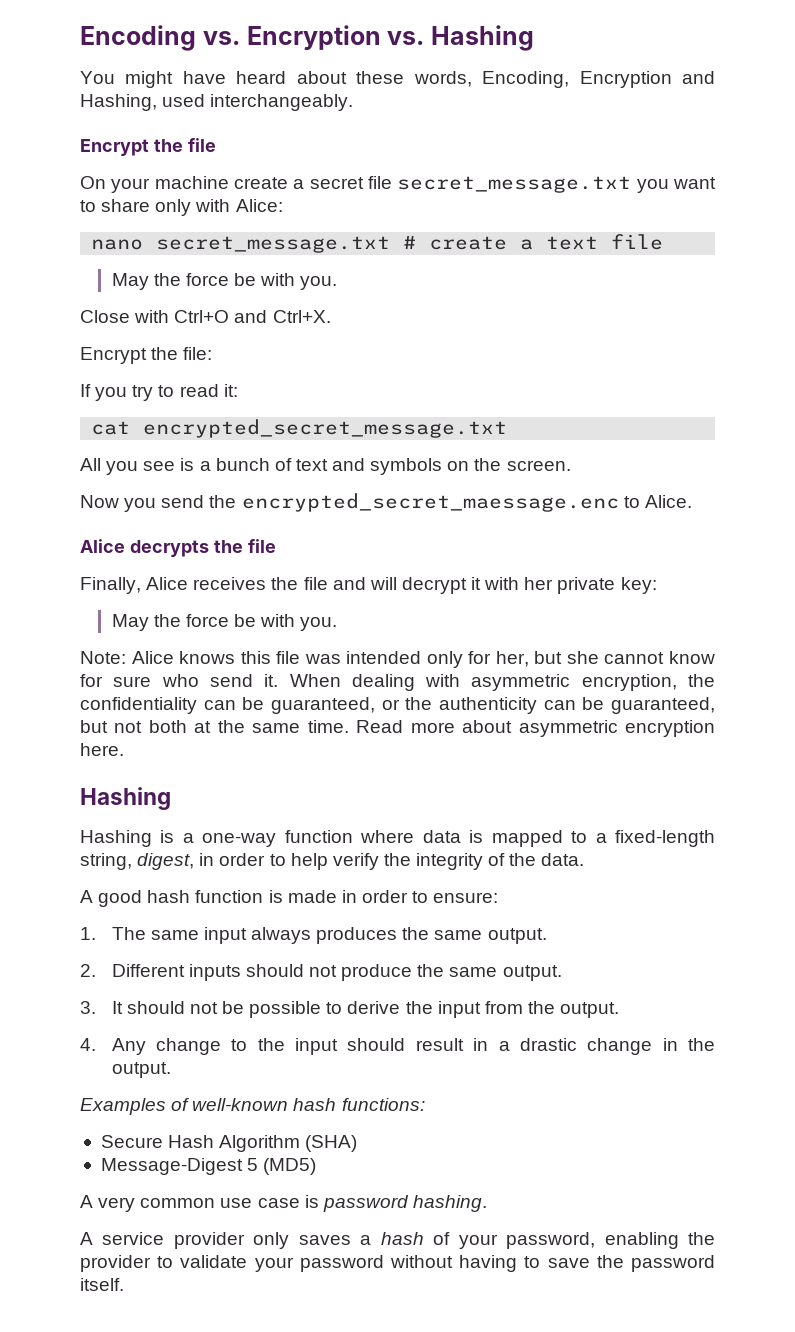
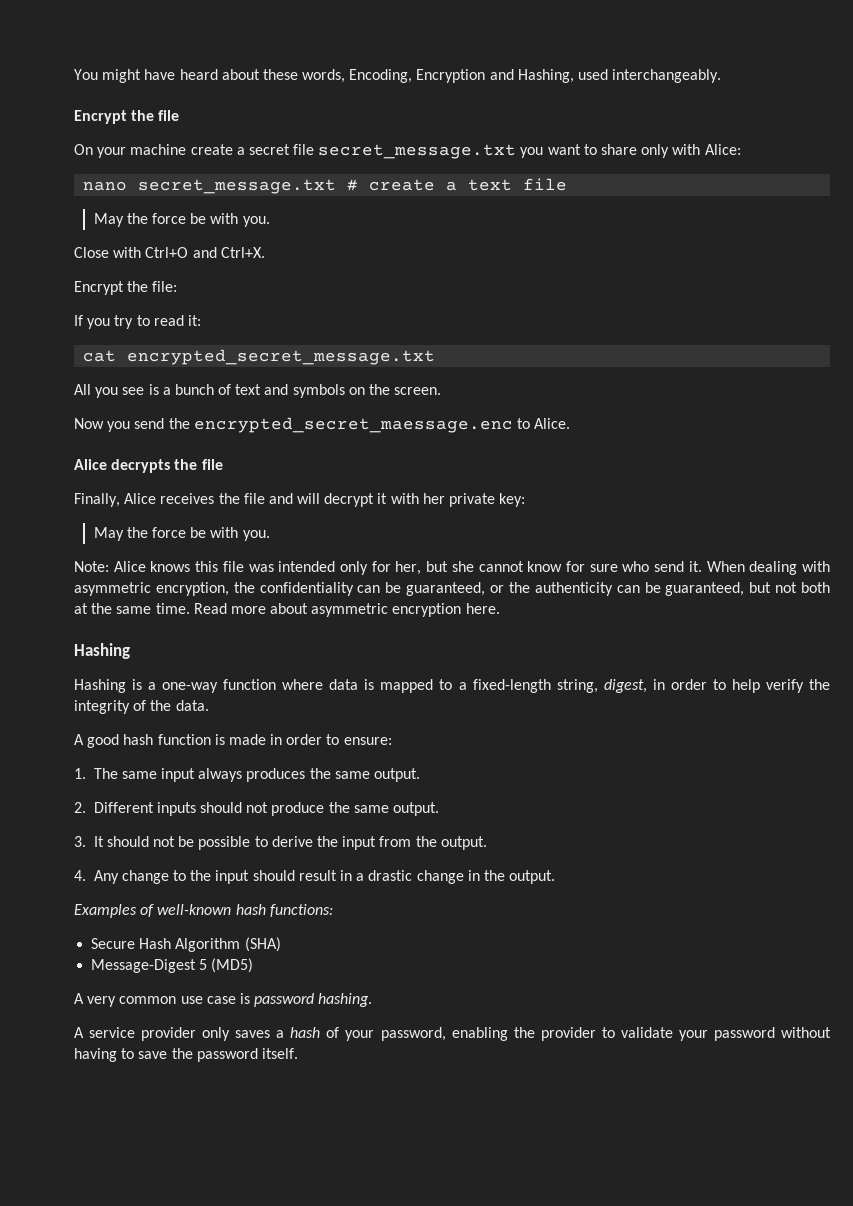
- Encoding vs. Encryption vs. Hashing

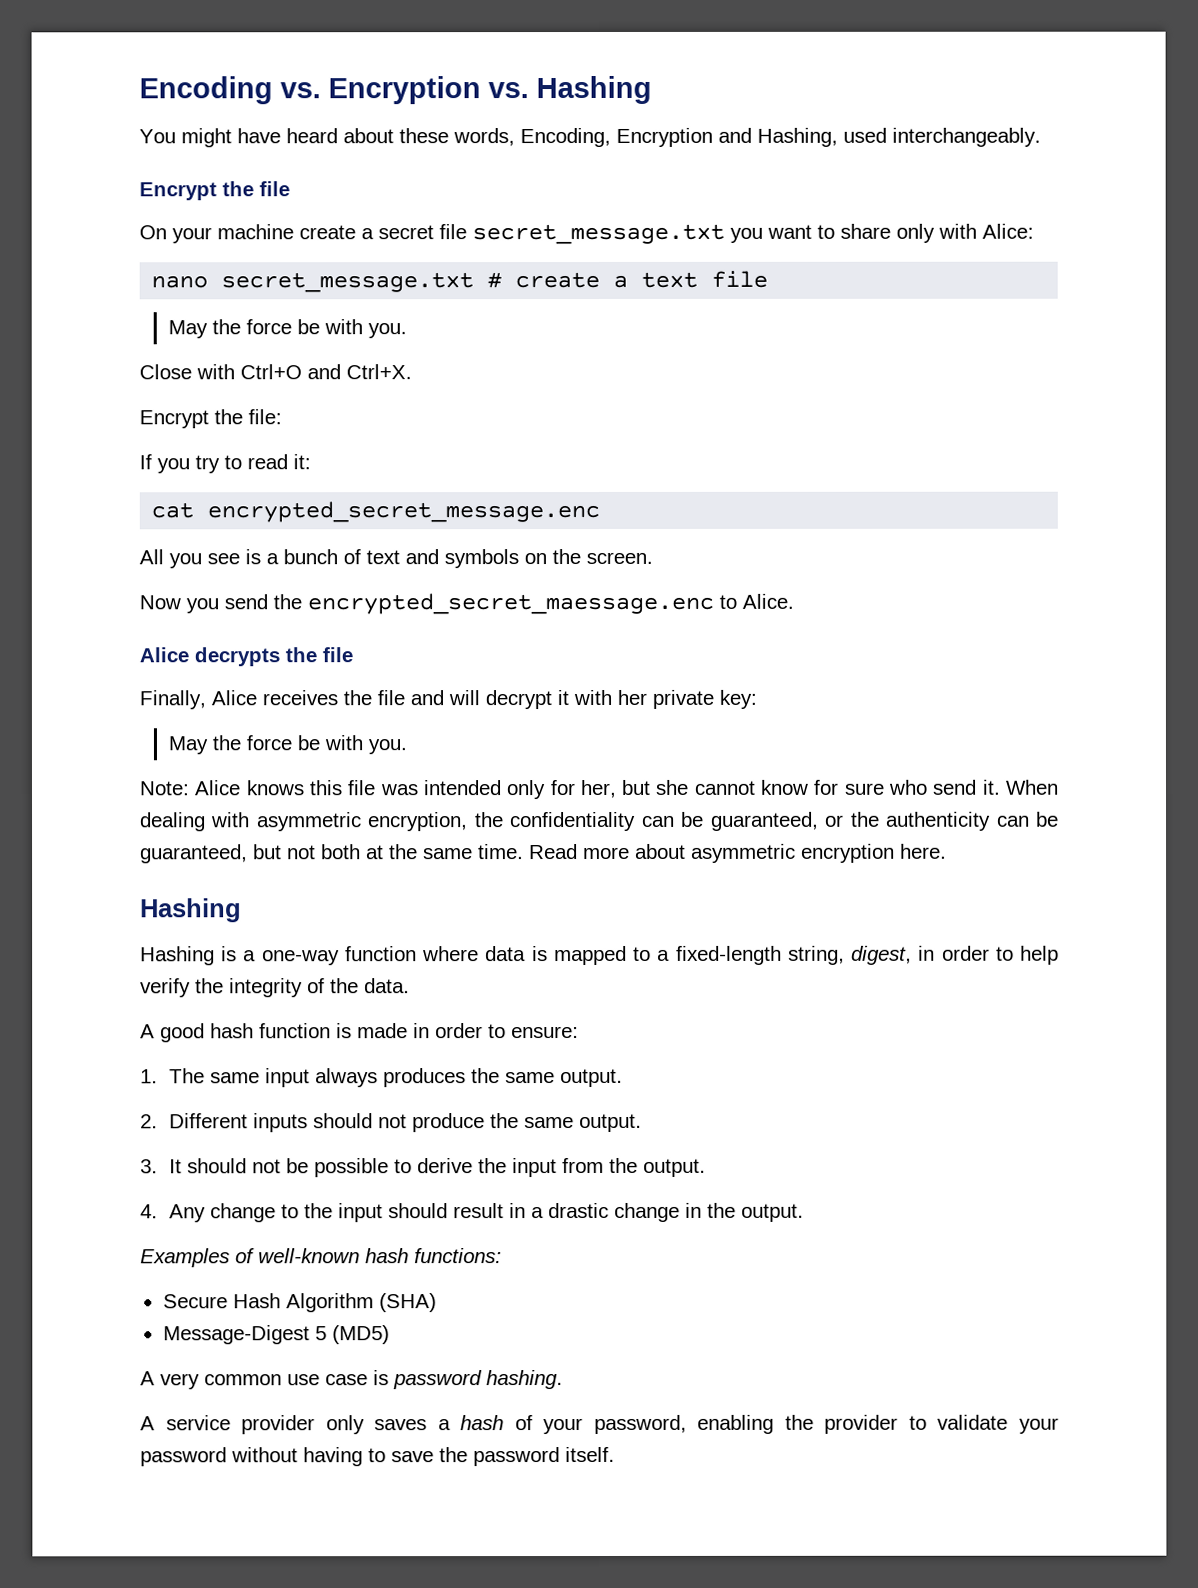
+ Encoding vs. Encryption vs. Hashing
- cat encrypted_secret_message.txt
+ cat encrypted_secret_message.enc

